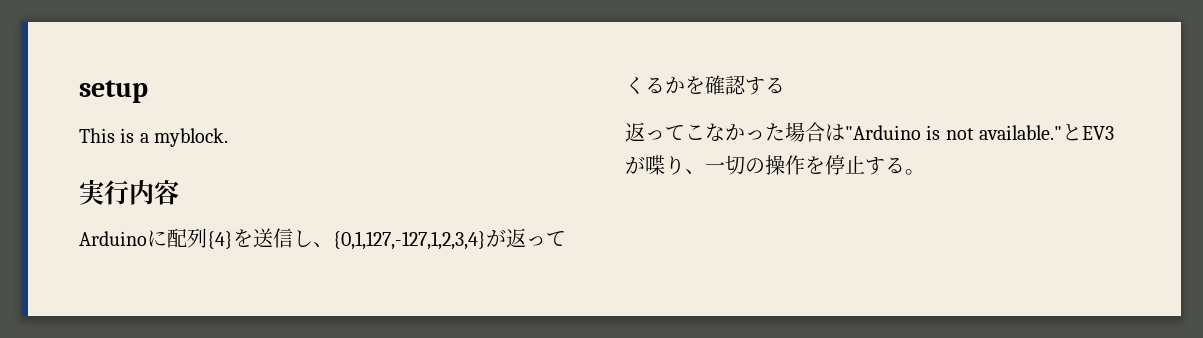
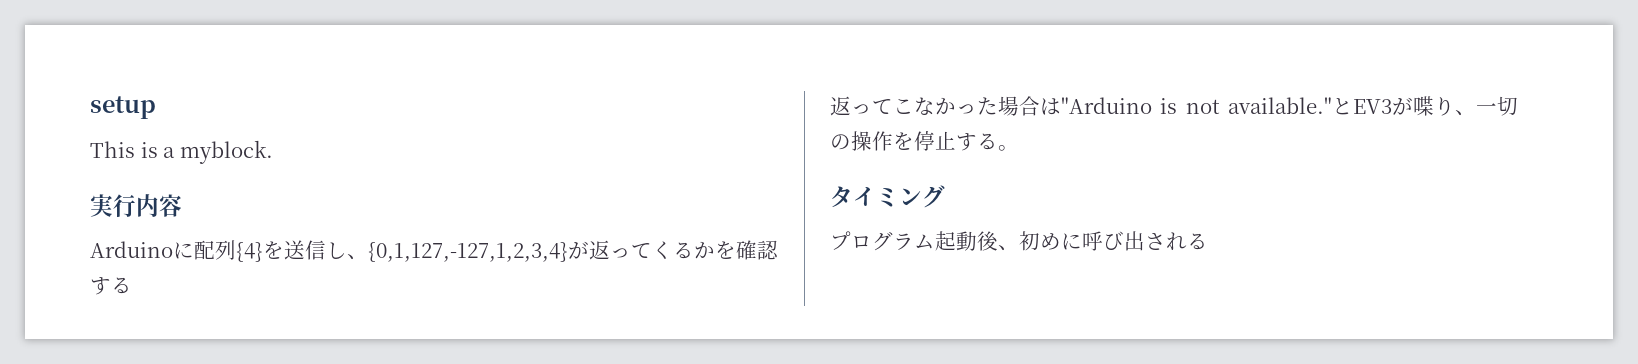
+ タイミング
+ プログラム起動後、初めに呼び出される

